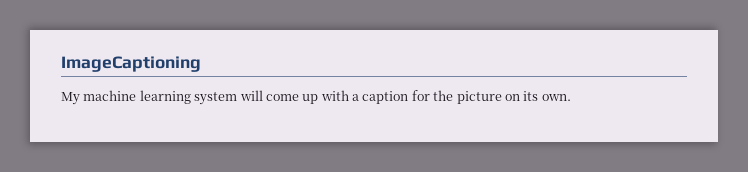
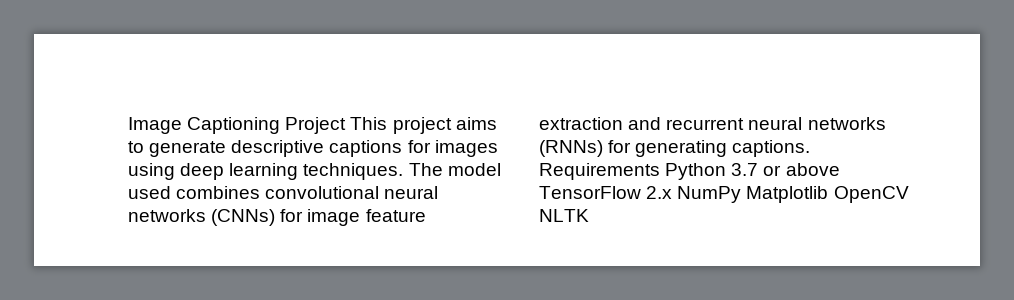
- ImageCaptioning
- My machine learning system will come up with a caption for the picture on its own.
+ Image Captioning Project This project aims to generate descriptive captions for images using deep learning techniques. The model used combines convolutional neural networks (CNNs) for image feature extraction and recurrent neural networks (RNNs) for generating captions. Requirements Python 3.7 or above TensorFlow 2.x NumPy Matplotlib OpenCV NLTK

